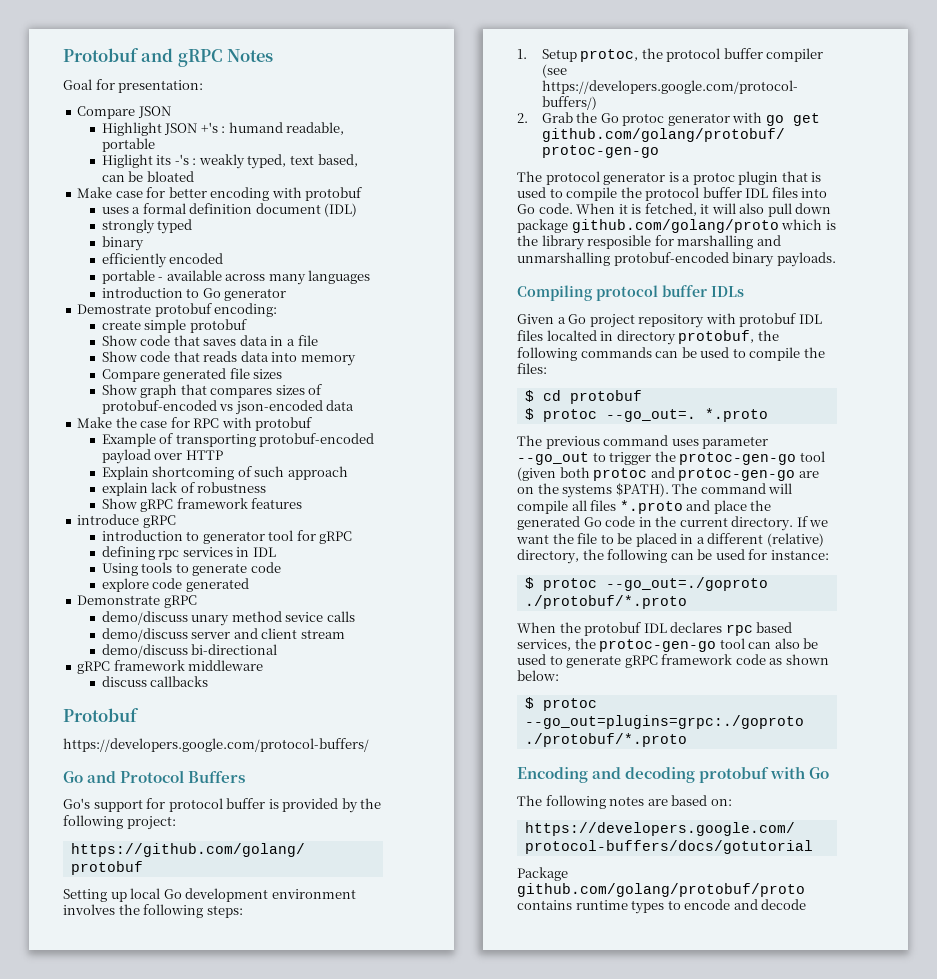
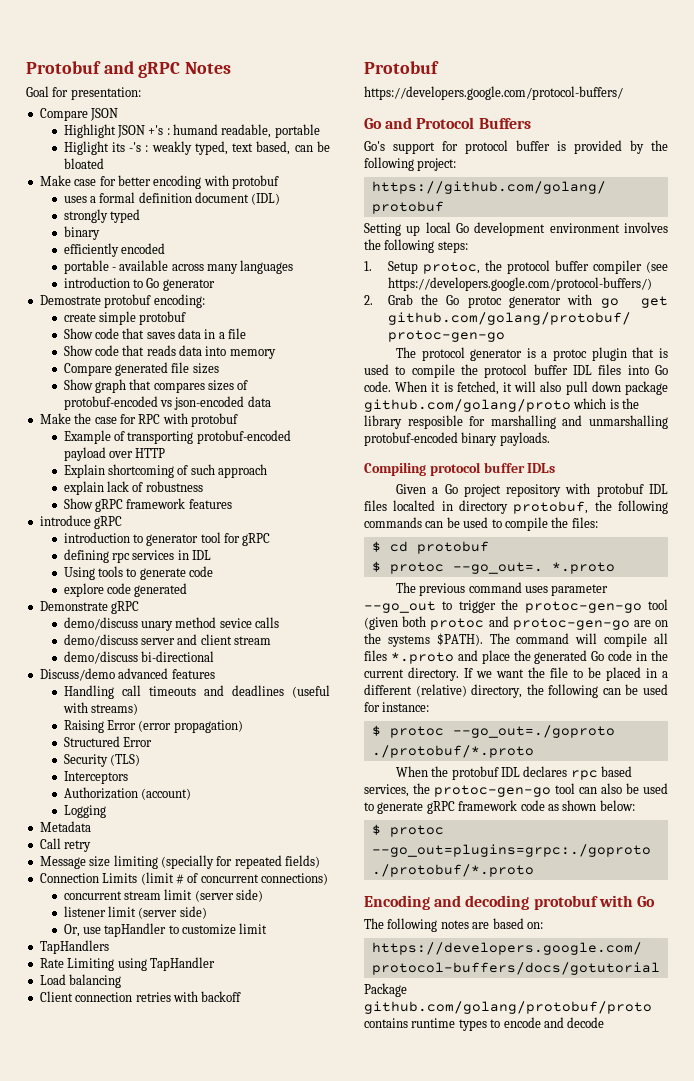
- gRPC framework middleware
- discuss callbacks
+ Discuss/demo advanced features
+ Handling call timeouts and deadlines (useful with streams)
+ Raising Error (error propagation)
+ Structured Error
+ Security (TLS)
+ Interceptors
+ Authorization (account)
+ Logging
+ Metadata
+ Call retry
+ Message size limiting (specially for repeated fields)
+ Connection Limits (limit # of concurrent connections)
+ concurrent stream limit (server side)
+ listener limit (server side)
+ Or, use tapHandler to customize limit
+ TapHandlers
+ Rate Limiting using TapHandler
+ Load balancing
+ Client connection retries with backoff

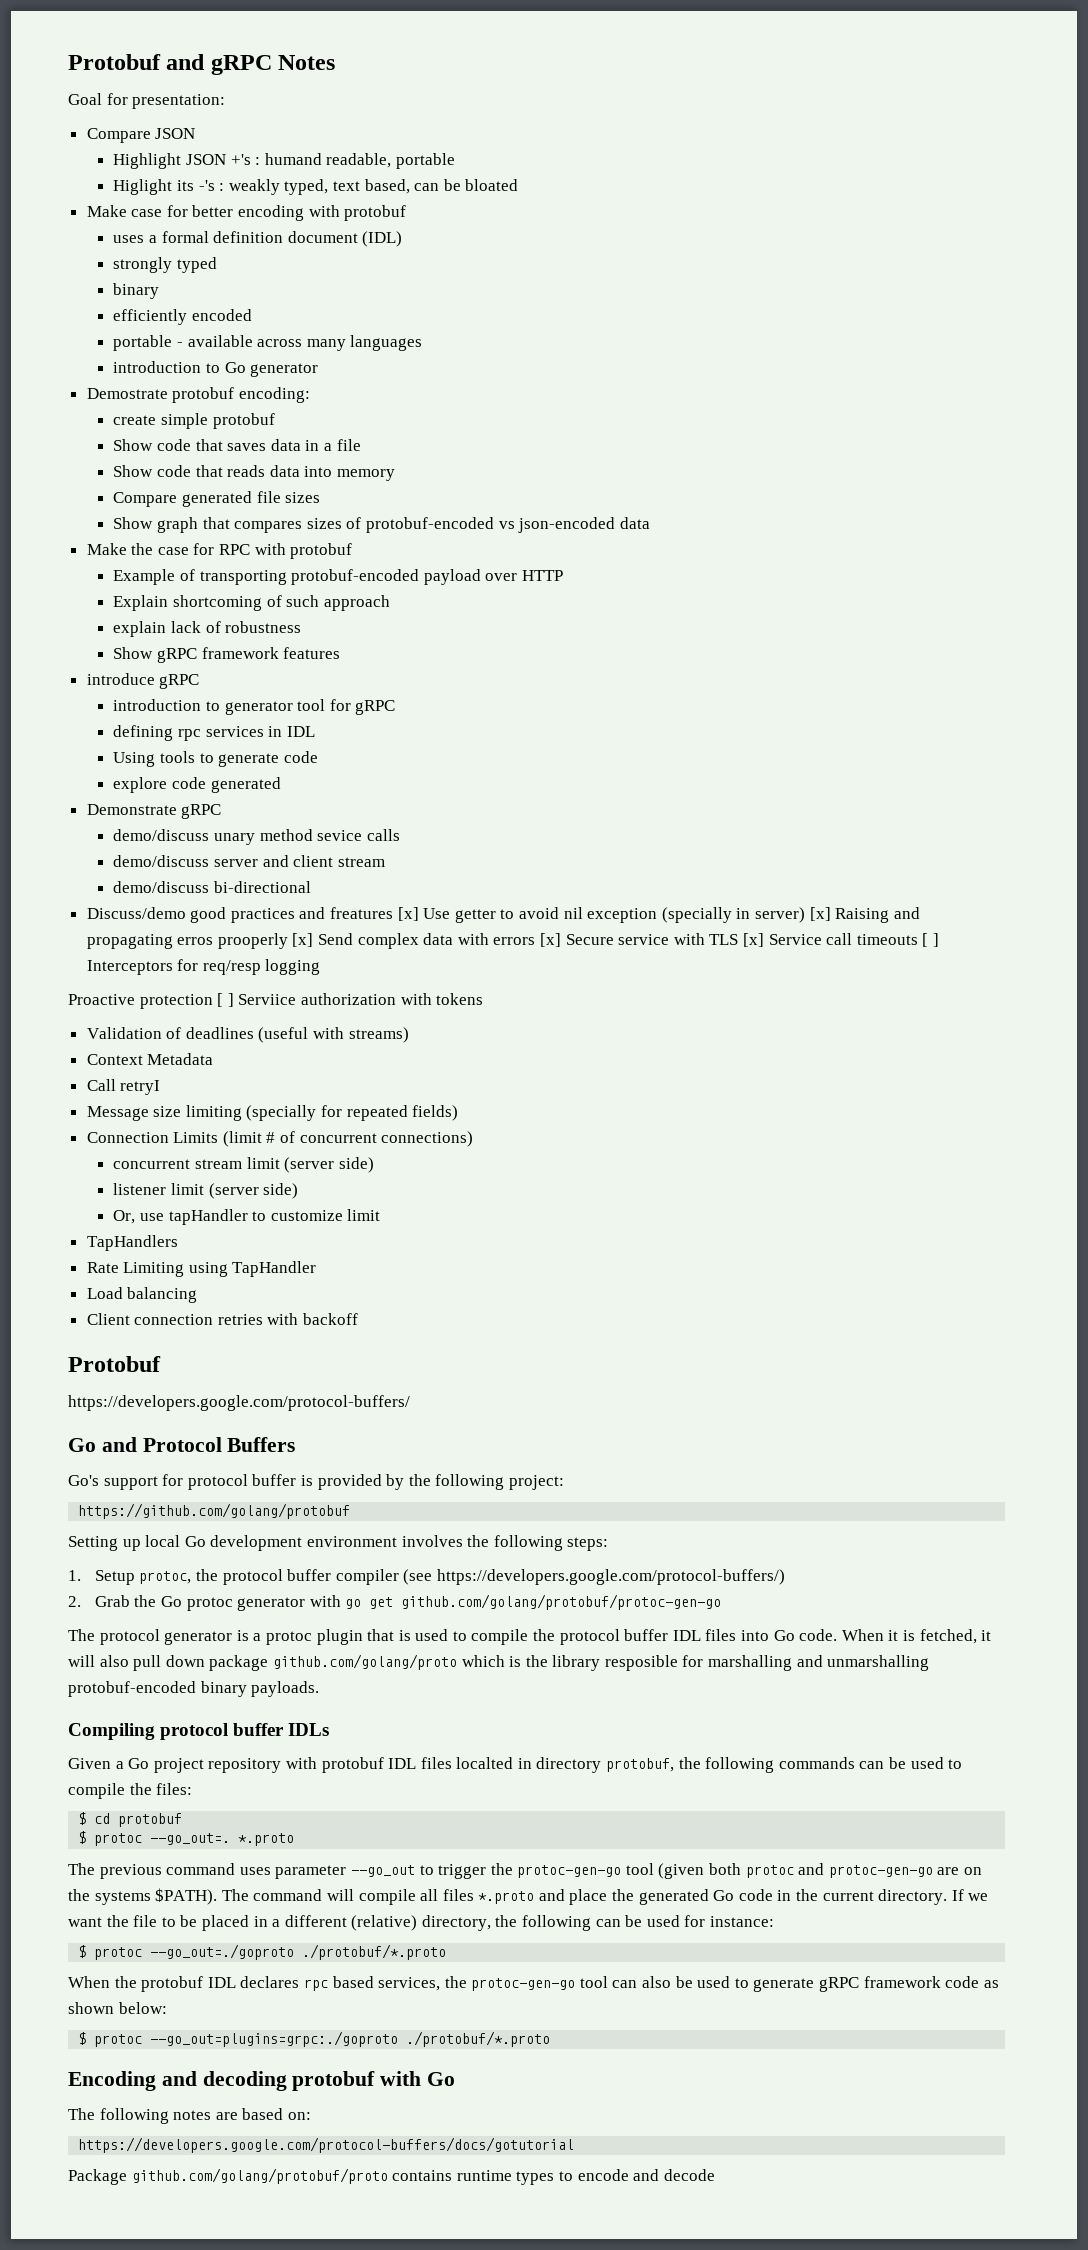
- Discuss/demo advanced features
- Handling call timeouts and deadlines (useful with streams)
- Raising Error (error propagation)
- Structured Error
- Security (TLS)
- Interceptors
- Authorization (account)
- Logging
- Metadata
+ Discuss/demo good practices and freatures [x] Use getter to avoid nil exception (specially in server) [x] Raising and propagating erros prooperly [x] Send complex data with errors [x] Secure service with TLS [x] Service call timeouts [ ] Interceptors for req/resp logging
+ Proactive protection [ ] Serviice authorization with tokens
+ Validation of deadlines (useful with streams)
+ Context Metadata
- Call retry
+ Call retryI

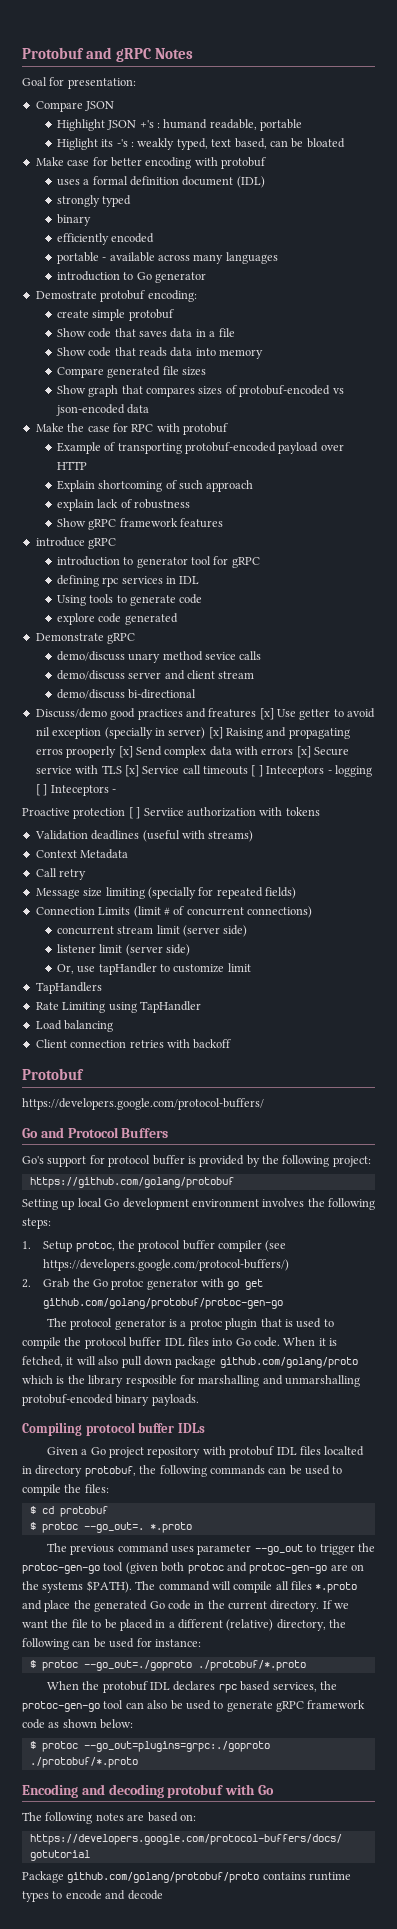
- Discuss/demo good practices and freatures [x] Use getter to avoid nil exception (specially in server) [x] Raising and propagating erros prooperly [x] Send complex data with errors [x] Secure service with TLS [x] Service call timeouts [ ] Interceptors for req/resp logging
+ Discuss/demo good practices and freatures [x] Use getter to avoid nil exception (specially in server) [x] Raising and propagating erros prooperly [x] Send complex data with errors [x] Secure service with TLS [x] Service call timeouts [ ] Inteceptors - logging [ ] Inteceptors -
- Validation of deadlines (useful with streams)
+ Validation deadlines (useful with streams)
- Call retryI
+ Call retry

